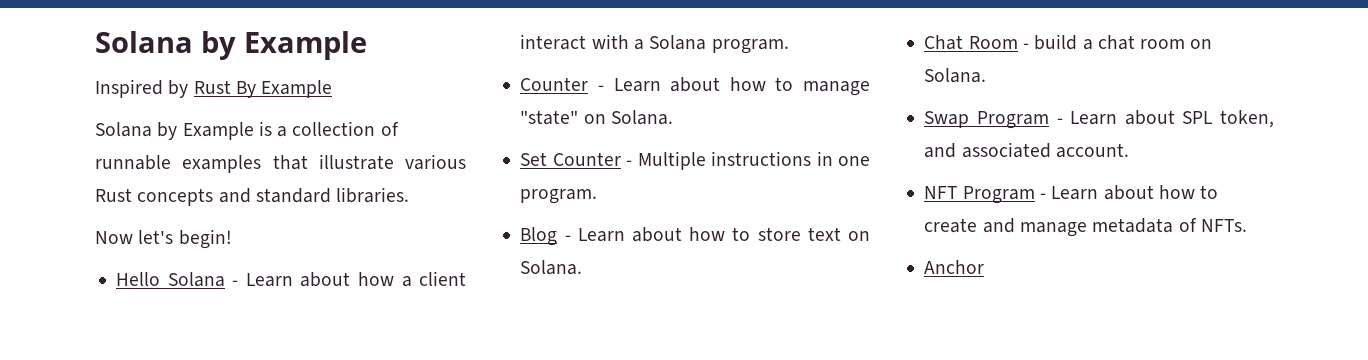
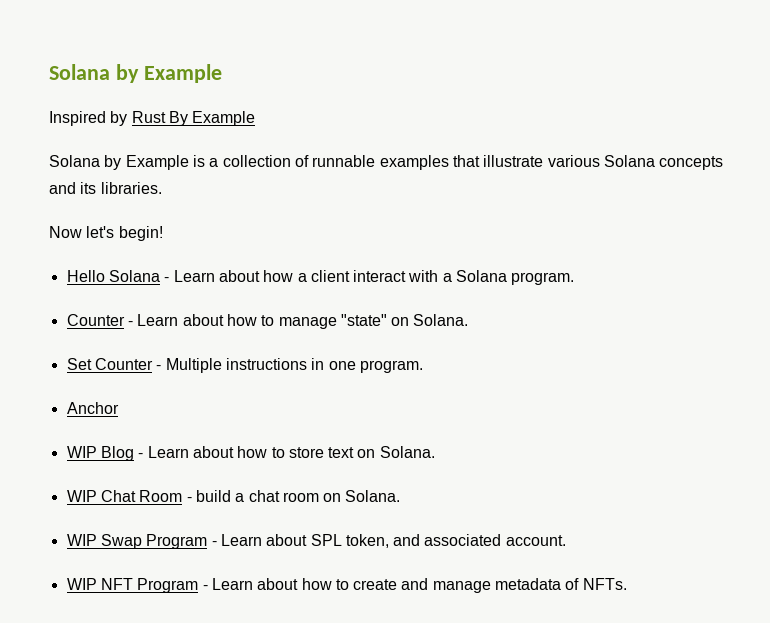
- Solana by Example is a collection of runnable examples that illustrate various Rust concepts and standard libraries.
+ Solana by Example is a collection of runnable examples that illustrate various Solana concepts and its libraries.
- Blog - Learn about how to store text on Solana.
+ Anchor
+ WIP Blog - Learn about how to store text on Solana.
- Chat Room - build a chat room on Solana.
+ WIP Chat Room - build a chat room on Solana.
- Swap Program - Learn about SPL token, and associated account.
+ WIP Swap Program - Learn about SPL token, and associated account.
- NFT Program - Learn about how to create and manage metadata of NFTs.
+ WIP NFT Program - Learn about how to create and manage metadata of NFTs.
- Anchor

